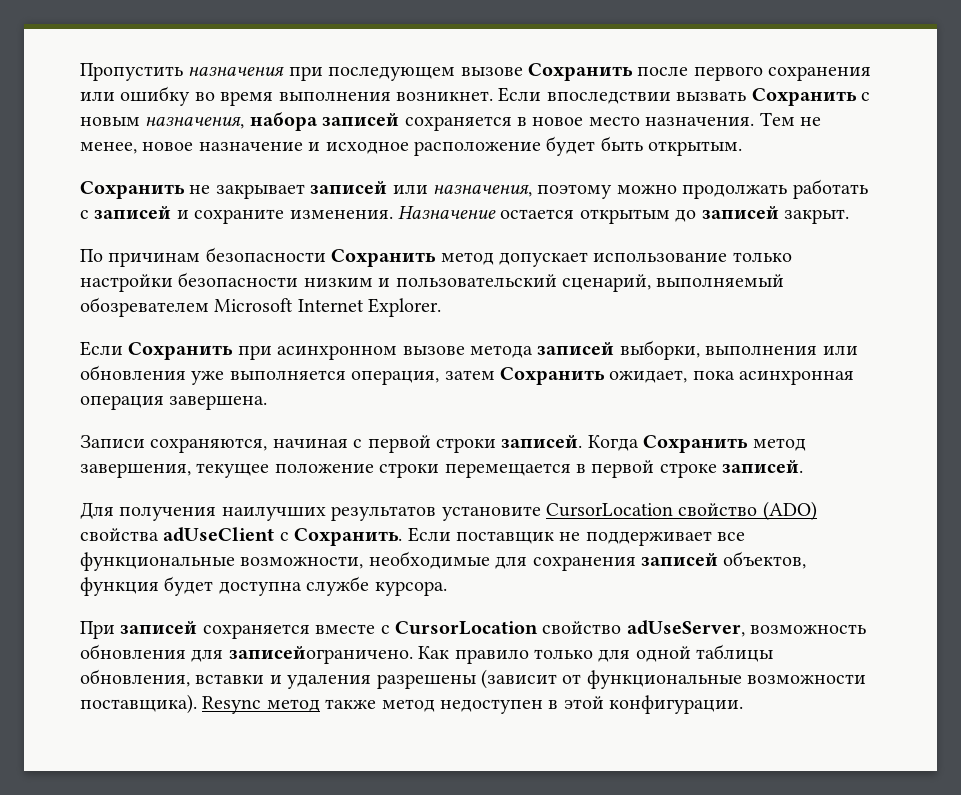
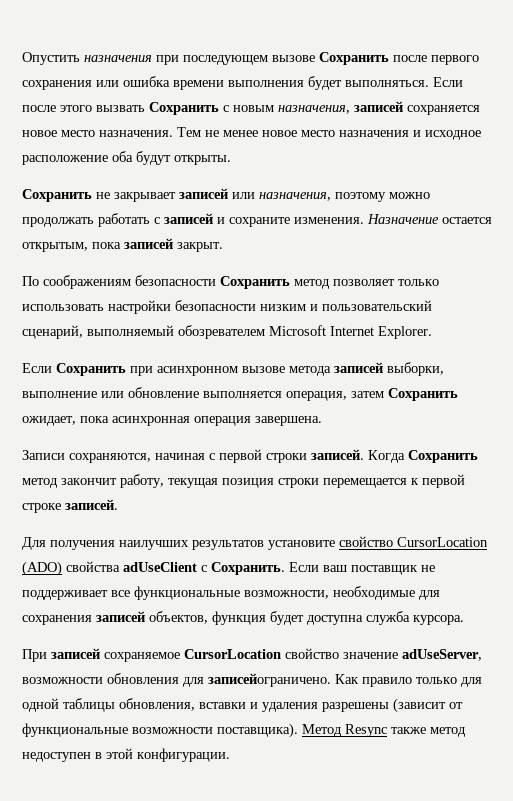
- Пропустить назначения при последующем вызове Сохранить после первого сохранения или ошибку во время выполнения возникнет. Если впоследствии вызвать Сохранить с новым назначения, набора записей сохраняется в новое место назначения.
+ Опустить назначения при последующем вызове Сохранить после первого сохранения или ошибка времени выполнения будет выполняться. Если после этого вызвать Сохранить с новым назначения, записей сохраняется новое место назначения.
- Тем не менее, новое назначение и исходное расположение будет быть открытым.
+ Тем не менее новое место назначения и исходное расположение оба будут открыты.
- Назначение остается открытым до записей закрыт.
+ Назначение остается открытым, пока записей закрыт.
- По причинам безопасности Сохранить метод допускает использование только настройки безопасности низким и пользовательский сценарий, выполняемый обозревателем Microsoft Internet Explorer.
+ По соображениям безопасности Сохранить метод позволяет только использовать настройки безопасности низким и пользовательский сценарий, выполняемый обозревателем Microsoft Internet Explorer.
- Если Сохранить при асинхронном вызове метода записей выборки, выполнения или обновления уже выполняется операция, затем Сохранить ожидает, пока асинхронная операция завершена.
+ Если Сохранить при асинхронном вызове метода записей выборки, выполнение или обновление выполняется операция, затем Сохранить ожидает, пока асинхронная операция завершена.
- Когда Сохранить метод завершения, текущее положение строки перемещается в первой строке записей.
+ Когда Сохранить метод закончит работу, текущая позиция строки перемещается к первой строке записей.
- Для получения наилучших результатов установите CursorLocation свойство (ADO) свойства adUseClient с Сохранить.
+ Для получения наилучших результатов установите свойство CursorLocation (ADO) свойства adUseClient с Сохранить.
- Если поставщик не поддерживает все функциональные возможности, необходимые для сохранения записей объектов, функция будет доступна службе курсора.
+ Если ваш поставщик не поддерживает все функциональные возможности, необходимые для сохранения записей объектов, функция будет доступна служба курсора.
- При записей сохраняется вместе с CursorLocation свойство adUseServer, возможность обновления для записейограничено.
+ При записей сохраняемое CursorLocation свойство значение adUseServer, возможности обновления для записейограничено.
- Resync метод также метод недоступен в этой конфигурации.
+ Метод Resync также метод недоступен в этой конфигурации.

